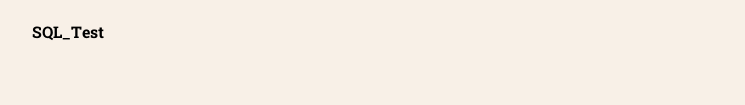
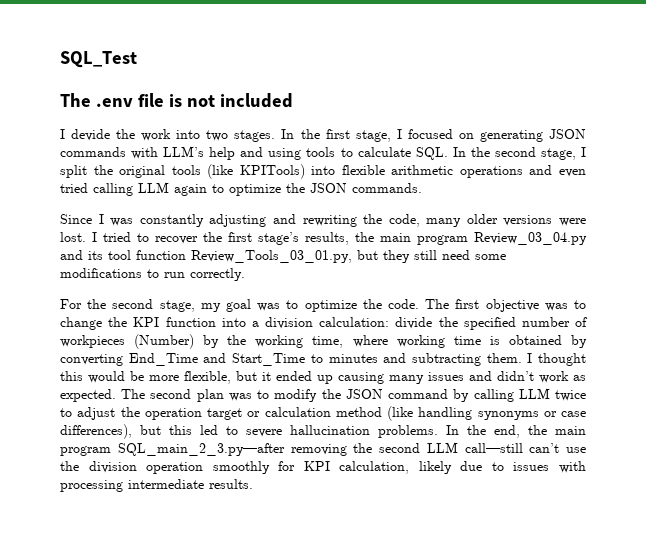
+ The .env file is not included
+ I devide the work into two stages. In the first stage, I focused on generating JSON commands with LLM’s help and using tools to calculate SQL. In the second stage, I split the original tools (like KPITools) into flexible arithmetic operations and even tried calling LLM again to optimize the JSON commands.
+ Since I was constantly adjusting and rewriting the code, many older versions were lost. I tried to recover the first stage’s results, the main program Review_03_04.py and its tool function Review_Tools_03_01.py, but they still need some modifications to run correctly.
+ For the second stage, my goal was to optimize the code. The first objective was to change the KPI function into a division calculation: divide the specified number of workpieces (Number) by the working time, where working time is obtained by converting End_Time and Start_Time to minutes and subtracting them. I thought this would be more flexible, but it ended up causing many issues and didn’t work as expected. The second plan was to modify the JSON command by calling LLM twice to adjust the operation target or calculation method (like handling synonyms or case differences), but this led to severe hallucination problems. In the end, the main program SQL_main_2_3.py—after removing the second LLM call—still can’t use the division operation smoothly for KPI calculation, likely due to issues with processing intermediate results.

